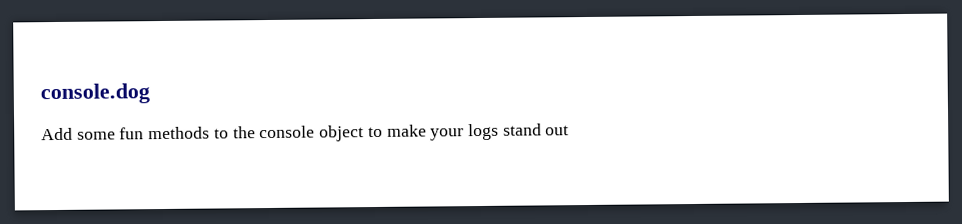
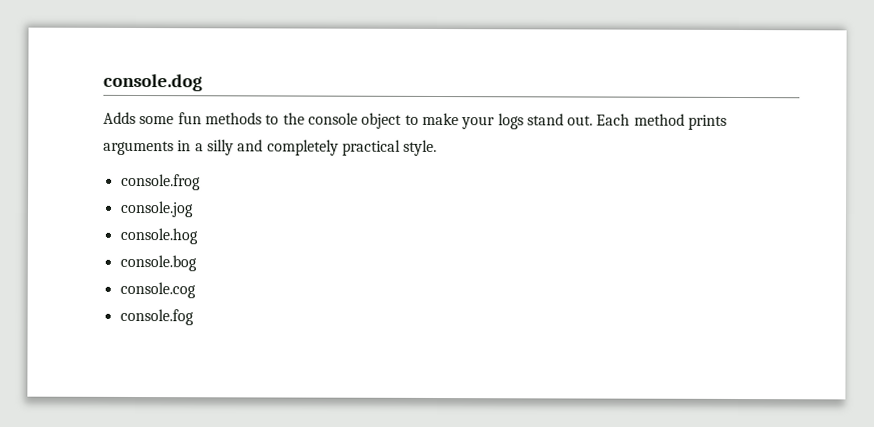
- Add some fun methods to the console object to make your logs stand out
+ Adds some fun methods to the console object to make your logs stand out. Each method prints arguments in a silly and completely practical style.
+ console.frog
+ console.jog
+ console.hog
+ console.bog
+ console.cog
+ console.fog

